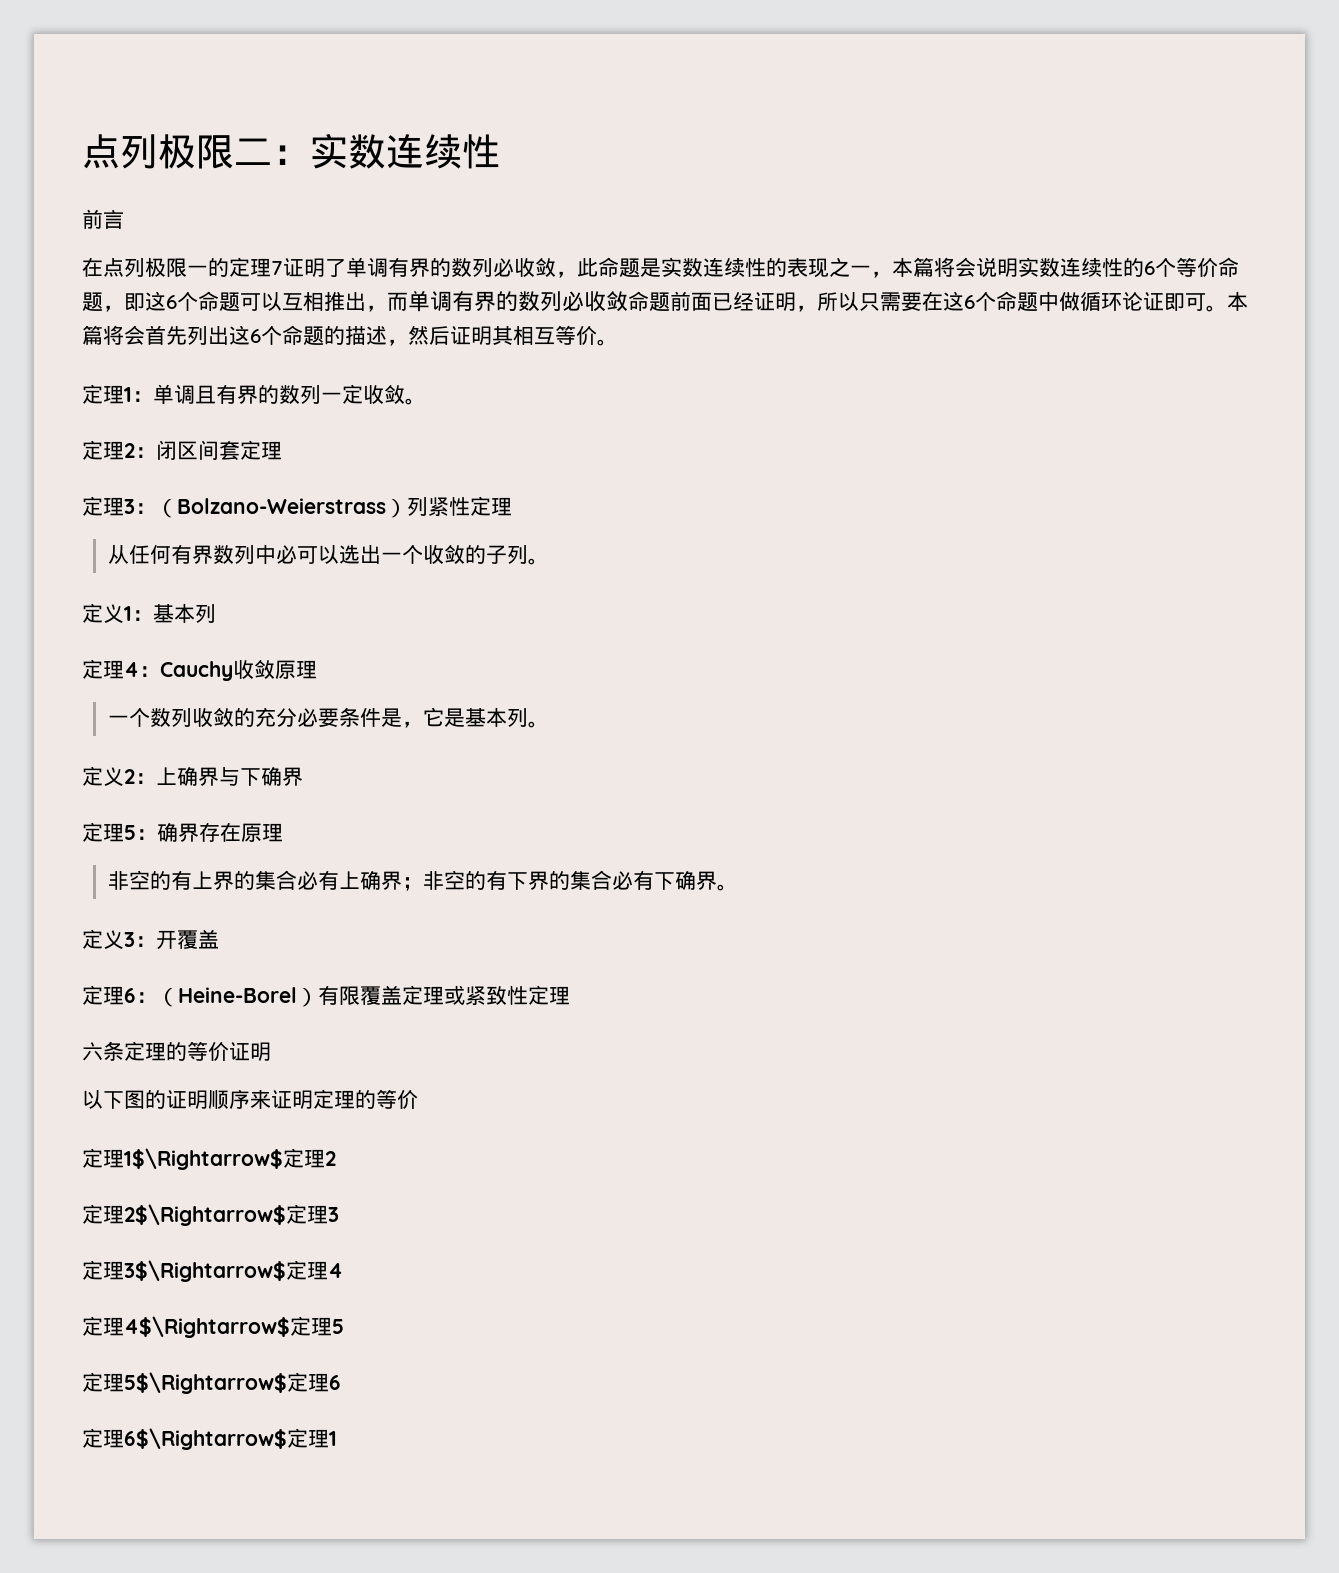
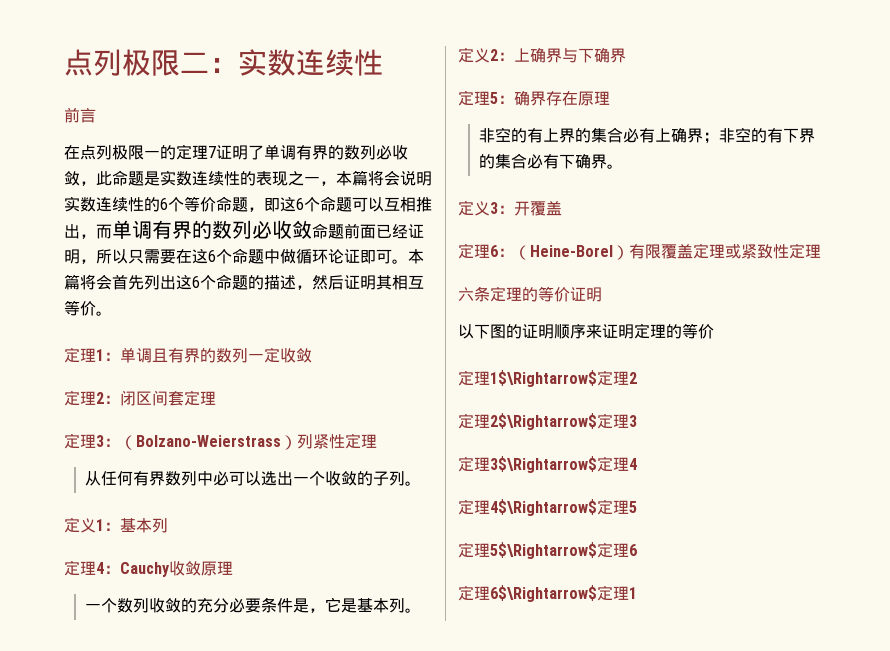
- 定理1：单调且有界的数列一定收敛。
+ 定理1：单调且有界的数列一定收敛

